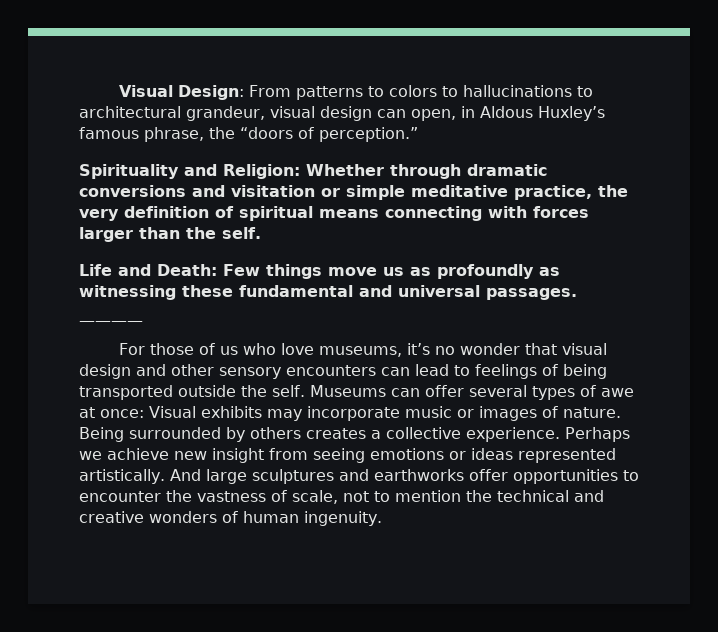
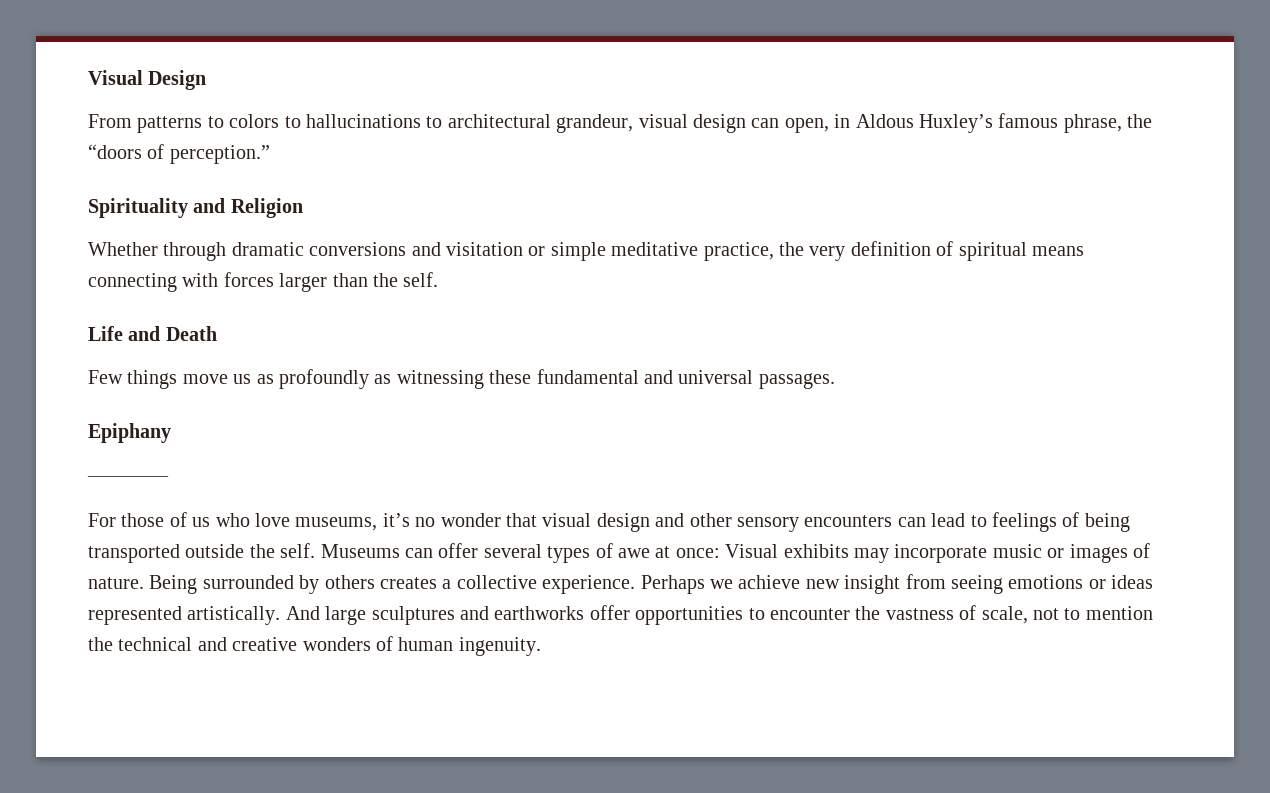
- Visual Design: From patterns to colors to hallucinations to architectural grandeur, visual design can open, in Aldous Huxley’s famous phrase, the “doors of perception.”
+ Visual Design
+ From patterns to colors to hallucinations to architectural grandeur, visual design can open, in Aldous Huxley’s famous phrase, the “doors of perception.”
- Spirituality and Religion: Whether through dramatic conversions and visitation or simple meditative practice, the very definition of spiritual means connecting with forces larger than the self.
+ Spirituality and Religion
+ Whether through dramatic conversions and visitation or simple meditative practice, the very definition of spiritual means connecting with forces larger than the self.
- Life and Death: Few things move us as profoundly as witnessing these fundamental and universal passages.
+ Life and Death
+ Few things move us as profoundly as witnessing these fundamental and universal passages.
+ Epiphany

